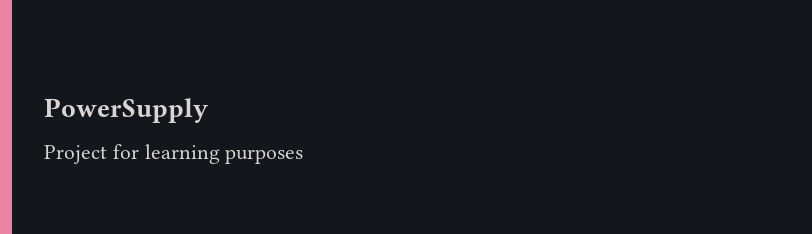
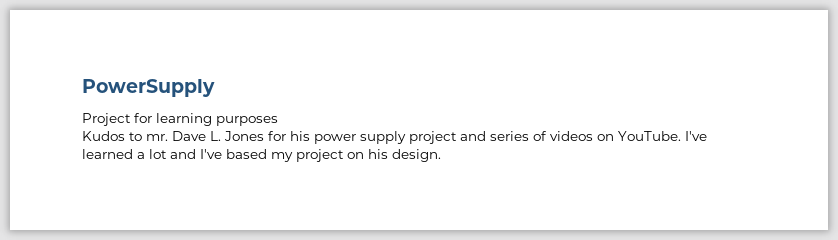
+ Kudos to mr. Dave L. Jones for his power supply project and series of videos on YouTube. I've learned a lot and I've based my project on his design.

